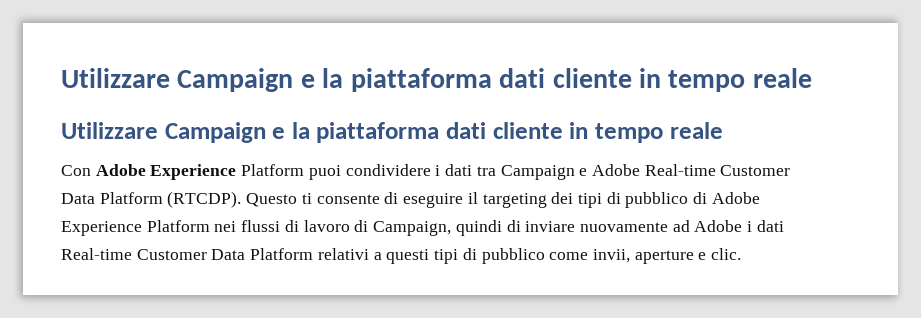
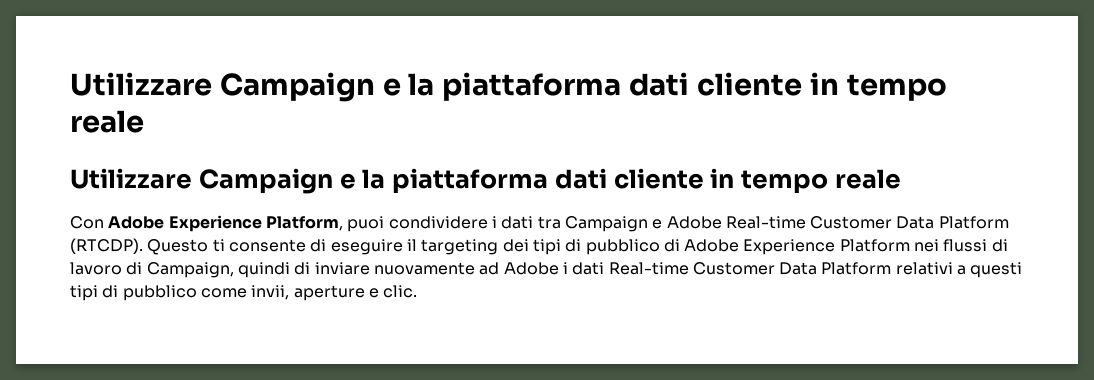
- Con Adobe Experience Platform puoi condividere i dati tra Campaign e Adobe Real-time Customer Data Platform (RTCDP).
+ Con Adobe Experience Platform, puoi condividere i dati tra Campaign e Adobe Real-time Customer Data Platform (RTCDP).

